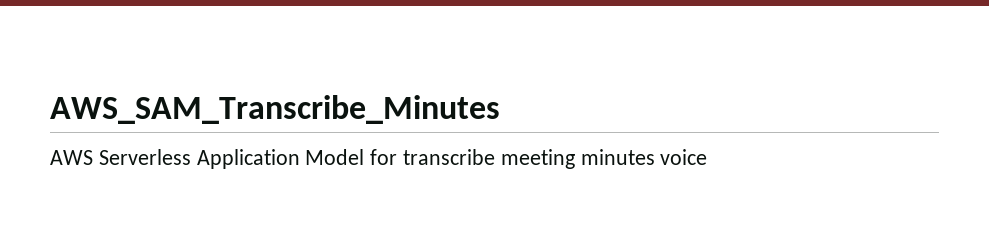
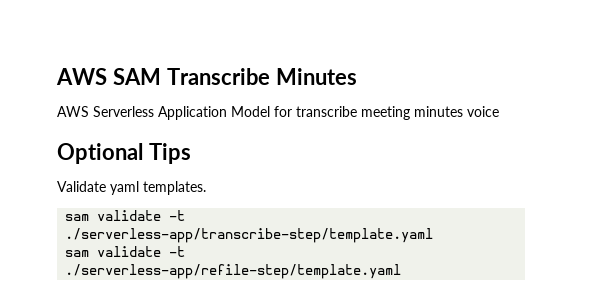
- AWS_SAM_Transcribe_Minutes
+ AWS SAM Transcribe Minutes
+ Optional Tips
+ Validate yaml templates.
+ sam validate -t ./serverless-app/transcribe-step/template.yaml
+ sam validate -t ./serverless-app/refile-step/template.yaml

